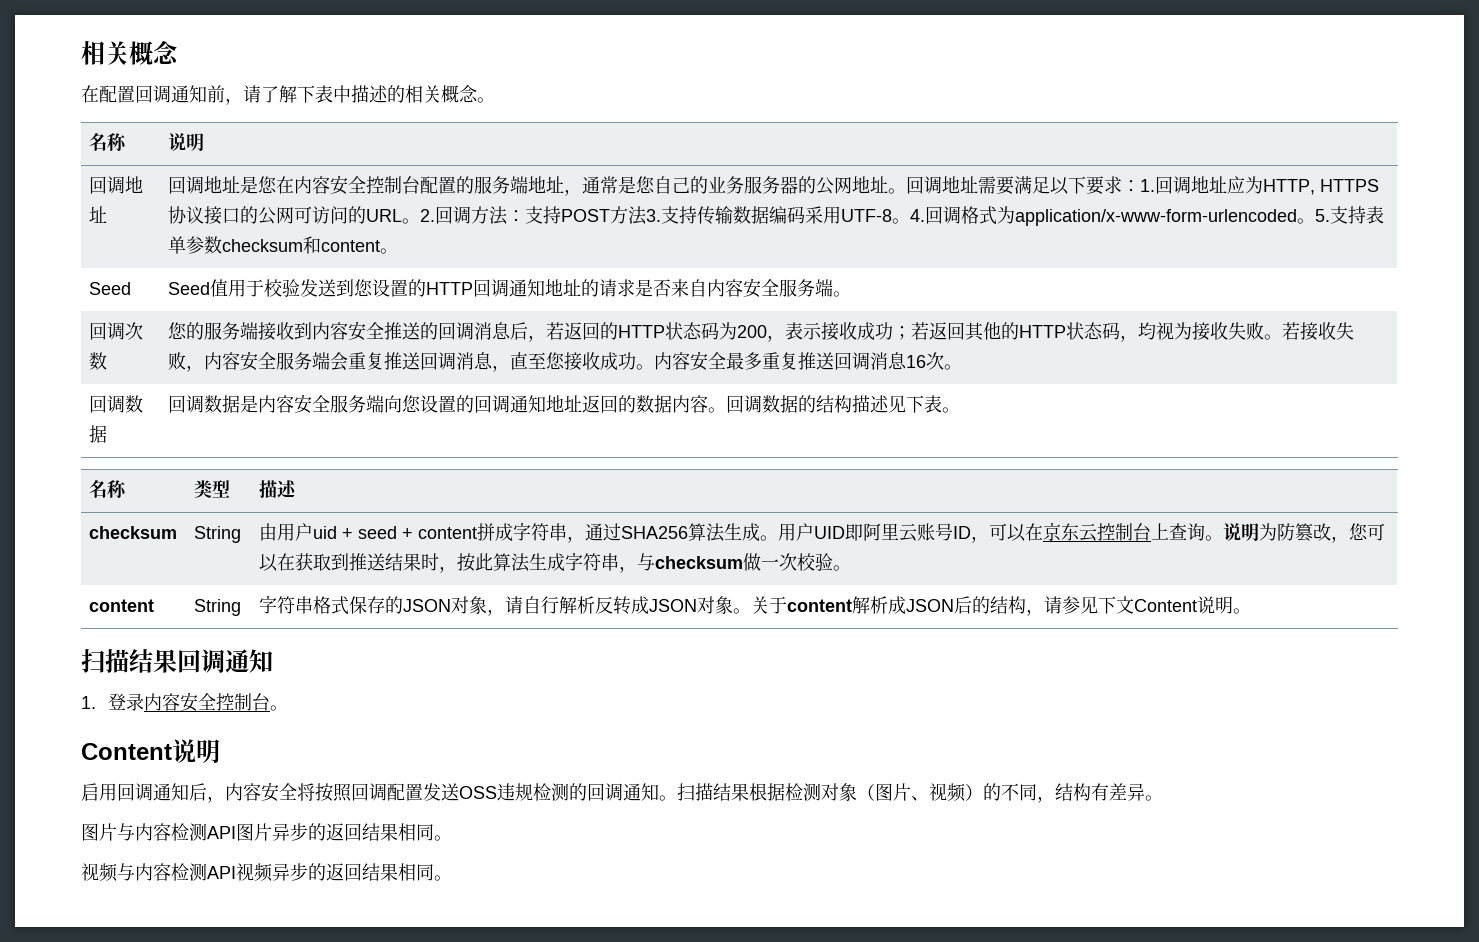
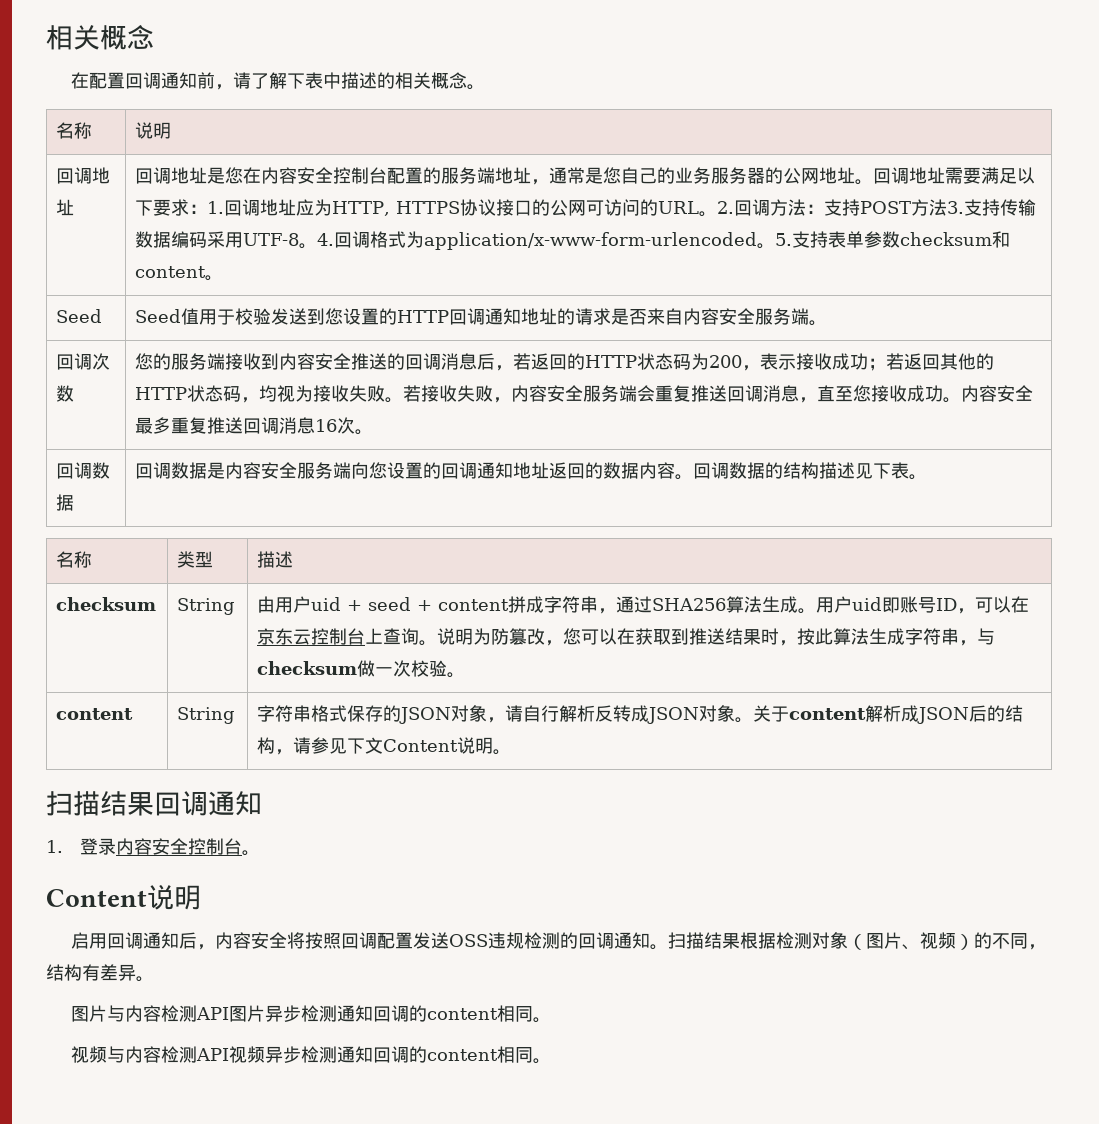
- 用户UID即阿里云账号ID，可以在京东云控制台上查询。
+ 用户uid即账号ID，可以在京东云控制台上查询。
- 图片与内容检测API图片异步的返回结果相同。
+ 图片与内容检测API图片异步检测通知回调的content相同。
- 视频与内容检测API视频异步的返回结果相同。
+ 视频与内容检测API视频异步检测通知回调的content相同。

